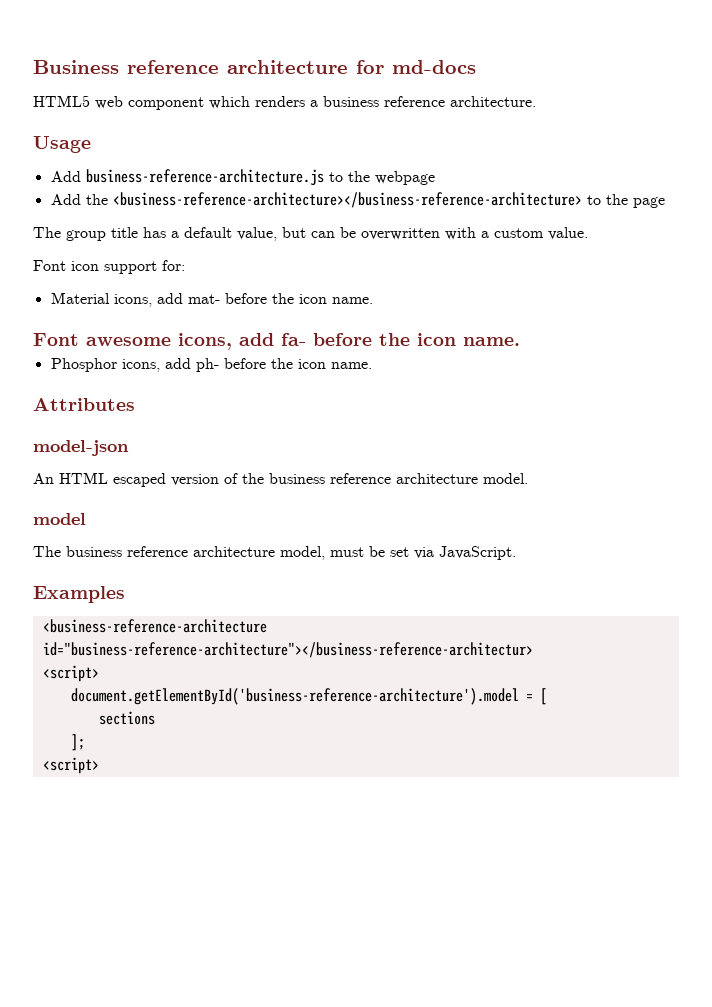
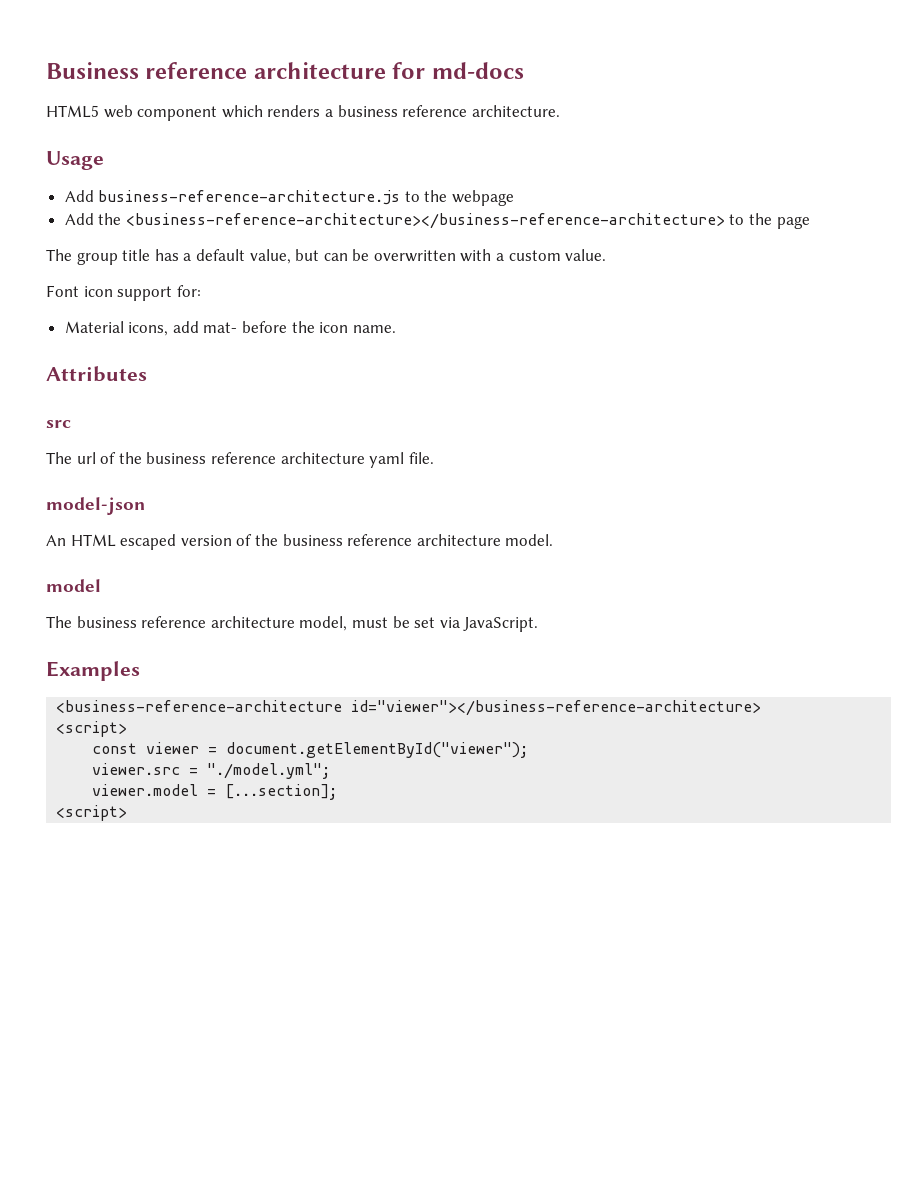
- Font awesome icons, add fa- before the icon name.
- Phosphor icons, add ph- before the icon name.
  Attributes
+ src
+ The url of the business reference architecture yaml file.
- <business-reference-architecture id="business-reference-architecture"></business-reference-architectur>
+ <business-reference-architecture id="viewer"></business-reference-architecture>
- document.getElementById('business-reference-architecture').model = [
- sections
- ];
+ const viewer = document.getElementById("viewer");
+ viewer.src = "./model.yml";
+ viewer.model = [...section];

